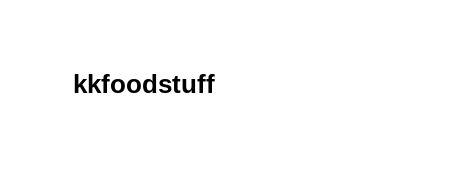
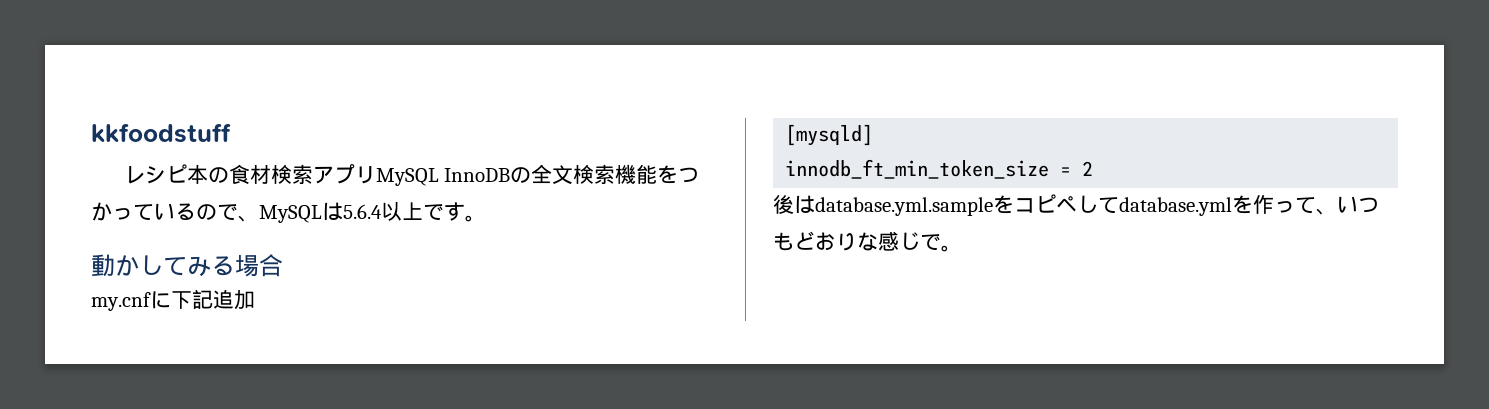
+ レシピ本の食材検索アプリMySQL InnoDBの全文検索機能をつかっているので、MySQLは5.6.4以上です。
+ 動かしてみる場合
+ my.cnfに下記追加
+ [mysqld]
+ innodb_ft_min_token_size = 2
+ 後はdatabase.yml.sampleをコピペしてdatabase.ymlを作って、いつもどおりな感じで。

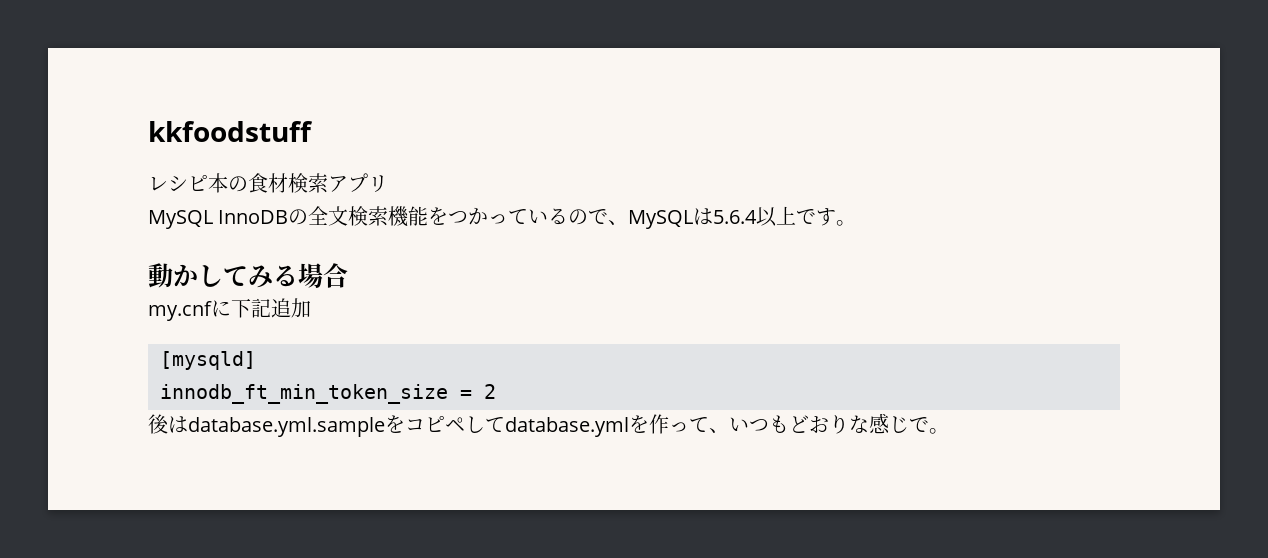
- レシピ本の食材検索アプリMySQL InnoDBの全文検索機能をつかっているので、MySQLは5.6.4以上です。
+ レシピ本の食材検索アプリ
+ MySQL InnoDBの全文検索機能をつかっているので、MySQLは5.6.4以上です。

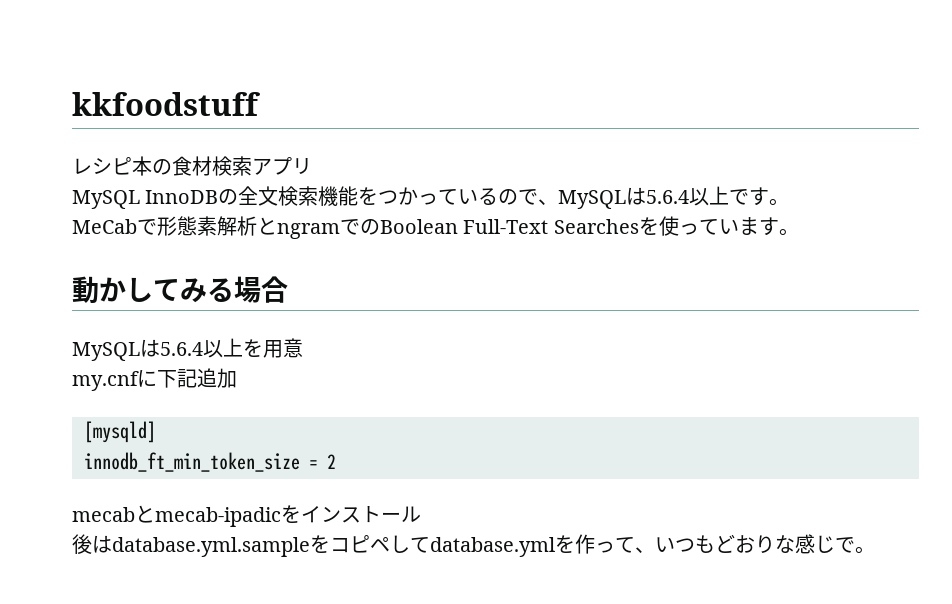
+ MeCabで形態素解析とngramでのBoolean Full-Text Searchesを使っています。
+ MySQLは5.6.4以上を用意
+ mecabとmecab-ipadicをインストール

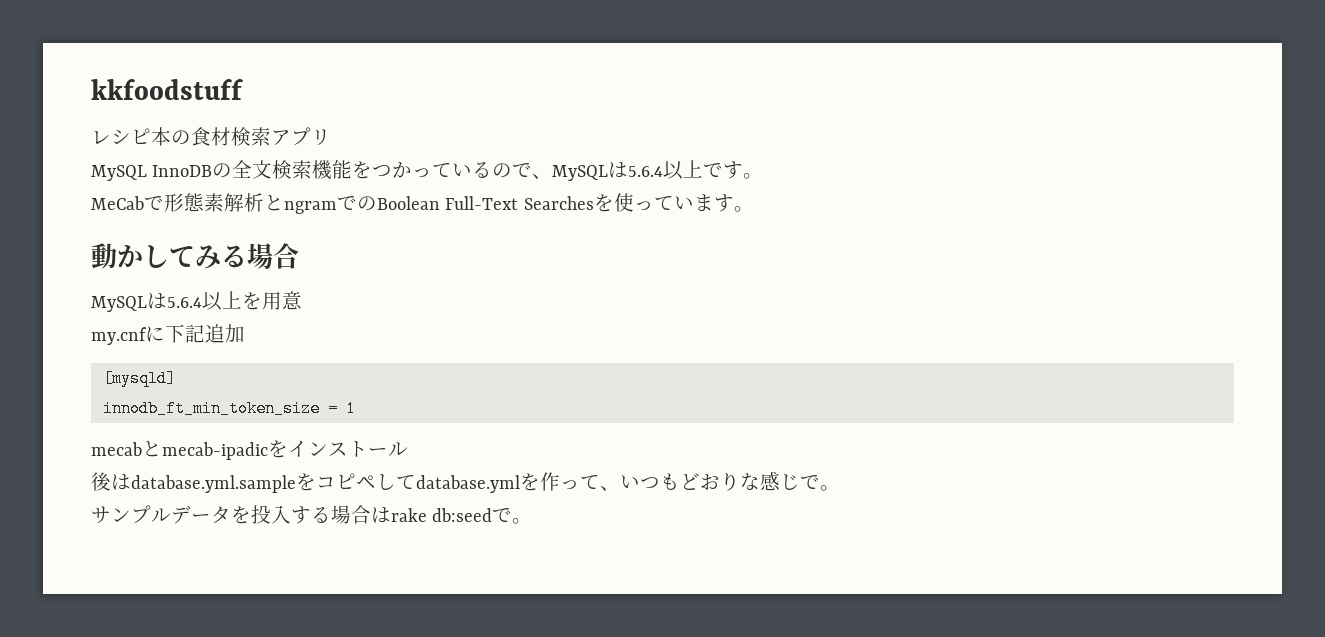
- innodb_ft_min_token_size = 2
+ innodb_ft_min_token_size = 1
+ サンプルデータを投入する場合はrake db:seedで。

